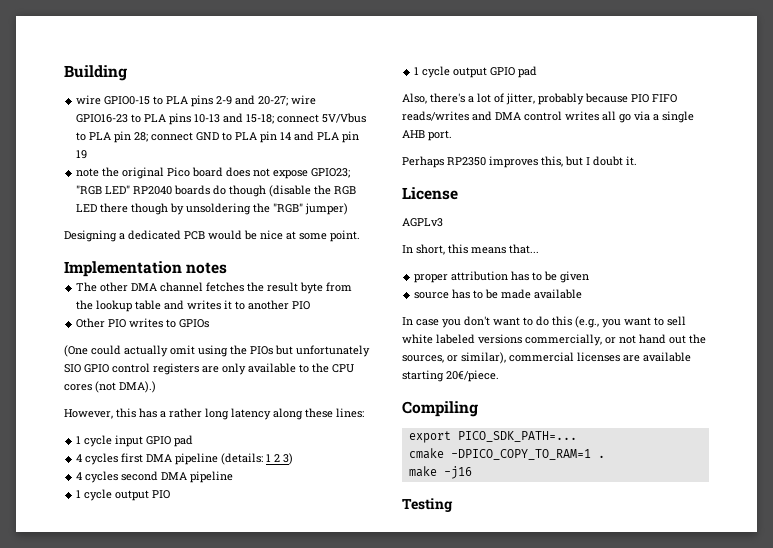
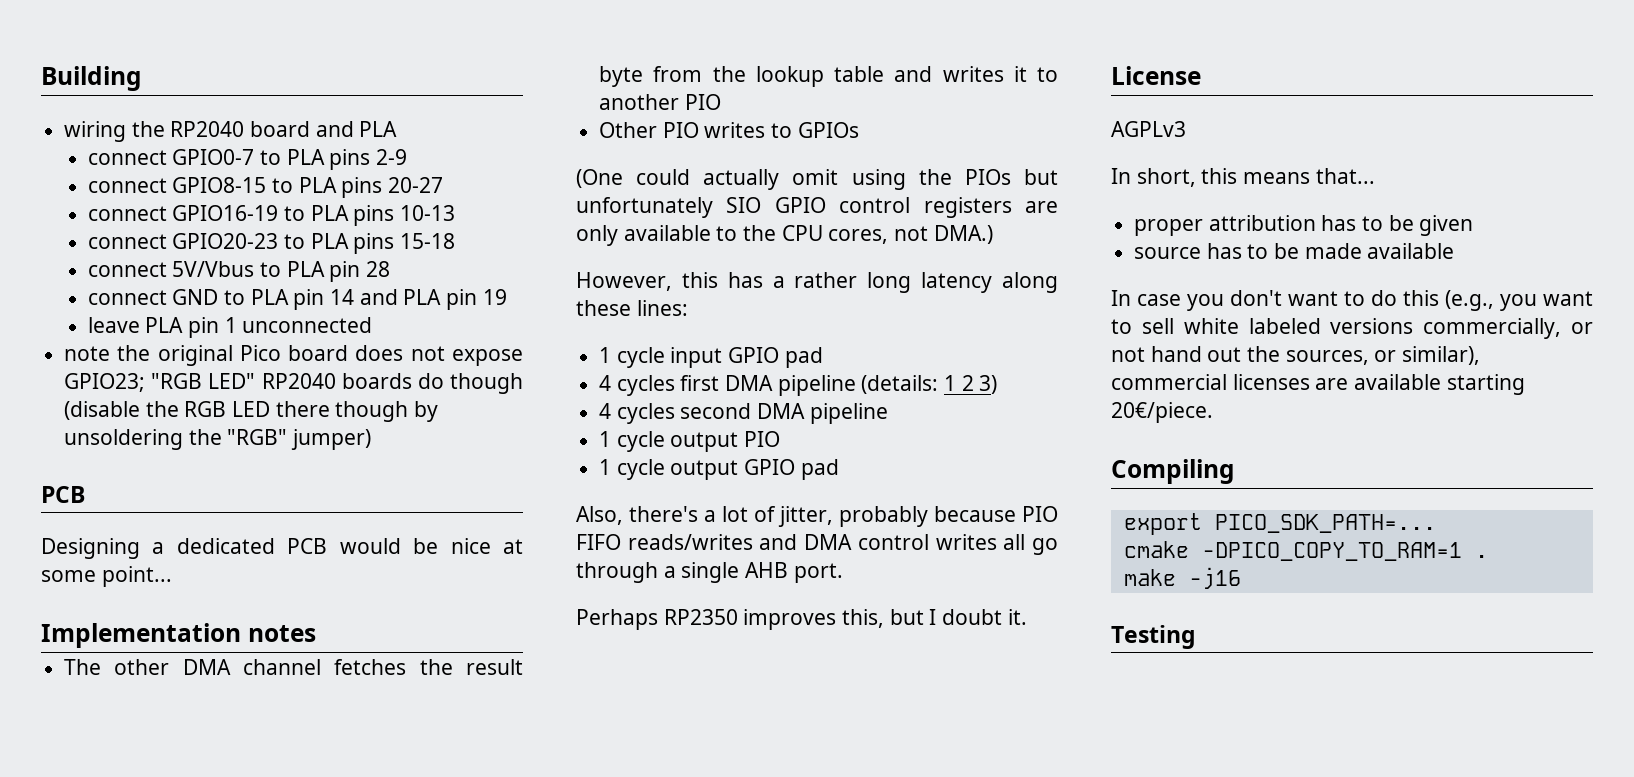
- wire GPIO0-15 to PLA pins 2-9 and 20-27; wire GPIO16-23 to PLA pins 10-13 and 15-18; connect 5V/Vbus to PLA pin 28; connect GND to PLA pin 14 and PLA pin 19
+ wiring the RP2040 board and PLA
+ connect GPIO0-7 to PLA pins 2-9
+ connect GPIO8-15 to PLA pins 20-27
+ connect GPIO16-19 to PLA pins 10-13
+ connect GPIO20-23 to PLA pins 15-18
+ connect 5V/Vbus to PLA pin 28
+ connect GND to PLA pin 14 and PLA pin 19
+ leave PLA pin 1 unconnected
  note the original Pico board does not expose GPIO23; "RGB LED" RP2040 boards do though (disable the RGB LED there though by unsoldering the "RGB" jumper)
+ PCB
- Designing a dedicated PCB would be nice at some point.
+ Designing a dedicated PCB would be nice at some point...
- (One could actually omit using the PIOs but unfortunately SIO GPIO control registers are only available to the CPU cores (not DMA).)
+ (One could actually omit using the PIOs but unfortunately SIO GPIO control registers are only available to the CPU cores, not DMA.)
- Also, there's a lot of jitter, probably because PIO FIFO reads/writes and DMA control writes all go via a single AHB port.
+ Also, there's a lot of jitter, probably because PIO FIFO reads/writes and DMA control writes all go through a single AHB port.

